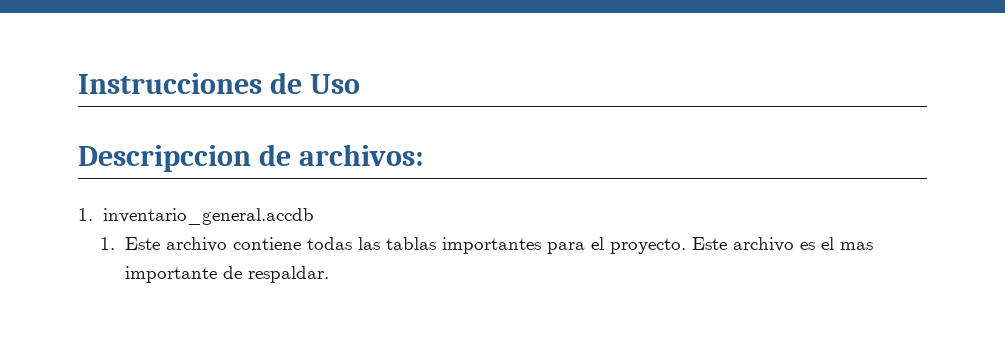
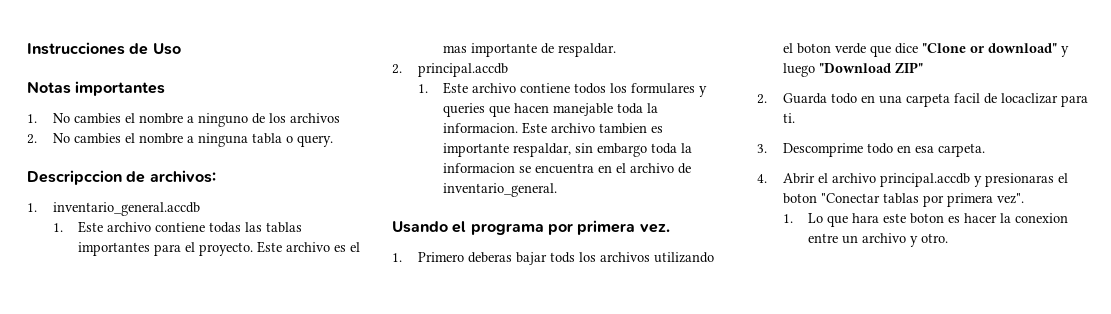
+ Notas importantes
+ 1. No cambies el nombre a ninguno de los archivos
+ 2. No cambies el nombre a ninguna tabla o query.
+ 2. principal.accdb
+ 1. Este archivo contiene todos los formulares y queries que hacen manejable toda la informacion. Este archivo tambien es importante respaldar, sin embargo toda la informacion se encuentra en el archivo de inventario_general.
+ Usando el programa por primera vez.
+ 1. Primero deberas bajar tods los archivos utilizando el boton verde que dice "Clone or download" y luego "Download ZIP"
+ 2. Guarda todo en una carpeta facil de locaclizar para ti.
+ 3. Descomprime todo en esa carpeta.
+ 4. Abrir el archivo principal.accdb y presionaras el boton "Conectar tablas por primera vez".
+ 1. Lo que hara este boton es hacer la conexion entre un archivo y otro.

